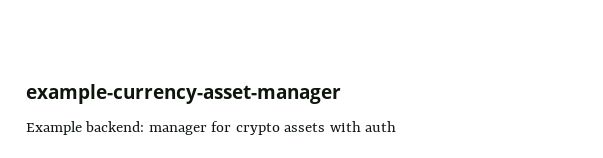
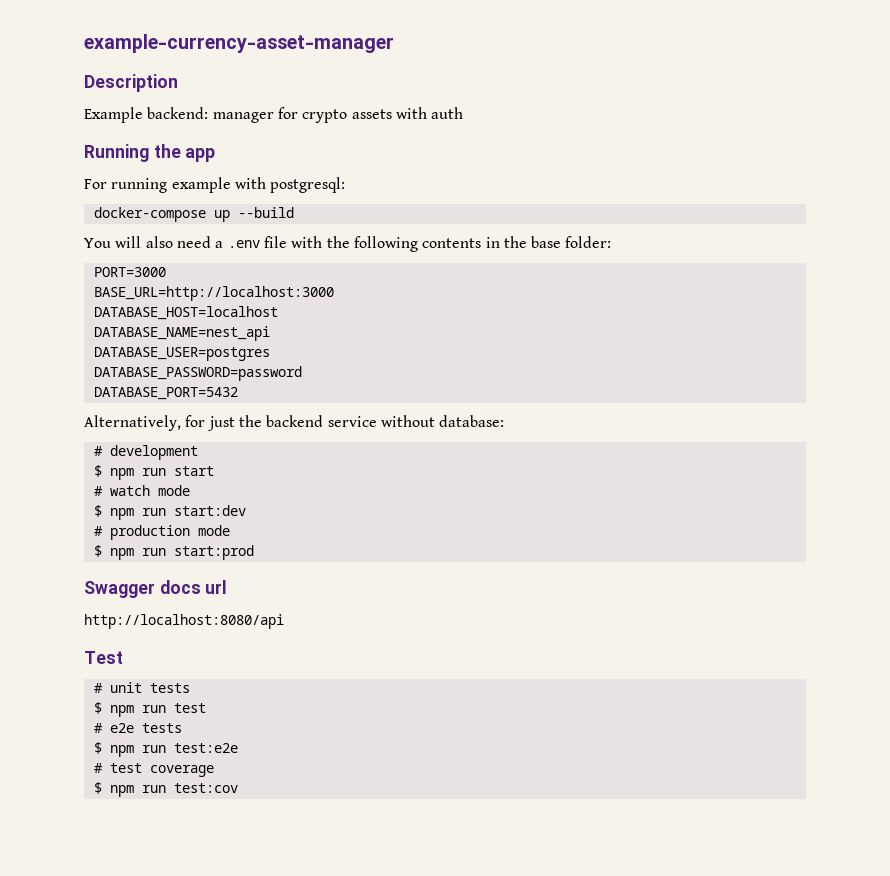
+ Description
+ Running the app
+ For running example with postgresql:
+ docker-compose up --build
+ You will also need a .env file with the following contents in the base folder:
+ PORT=3000
+ BASE_URL=http://localhost:3000
+ DATABASE_HOST=localhost
+ DATABASE_NAME=nest_api
+ DATABASE_USER=postgres
+ DATABASE_PASSWORD=password
+ DATABASE_PORT=5432
+ Alternatively, for just the backend service without database:
+ # development
+ $ npm run start
+ # watch mode
+ $ npm run start:dev
+ # production mode
+ $ npm run start:prod
+ Swagger docs url
+ http://localhost:8080/api
+ Test
+ # unit tests
+ $ npm run test
+ # e2e tests
+ $ npm run test:e2e
+ # test coverage
+ $ npm run test:cov

